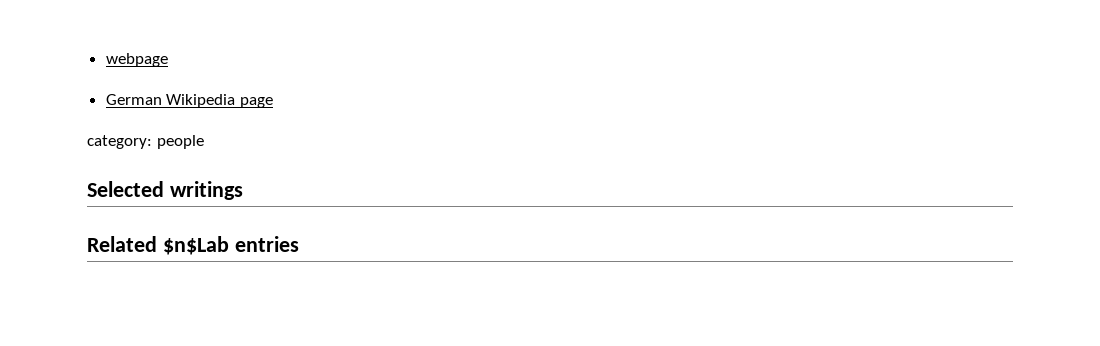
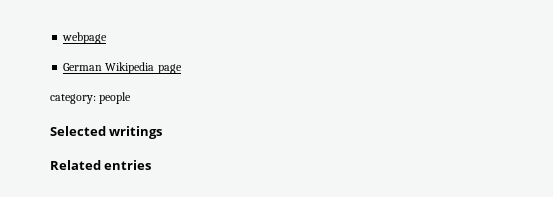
- Related $n$Lab entries
+ Related entries

